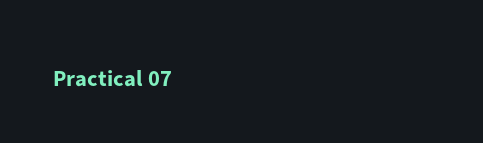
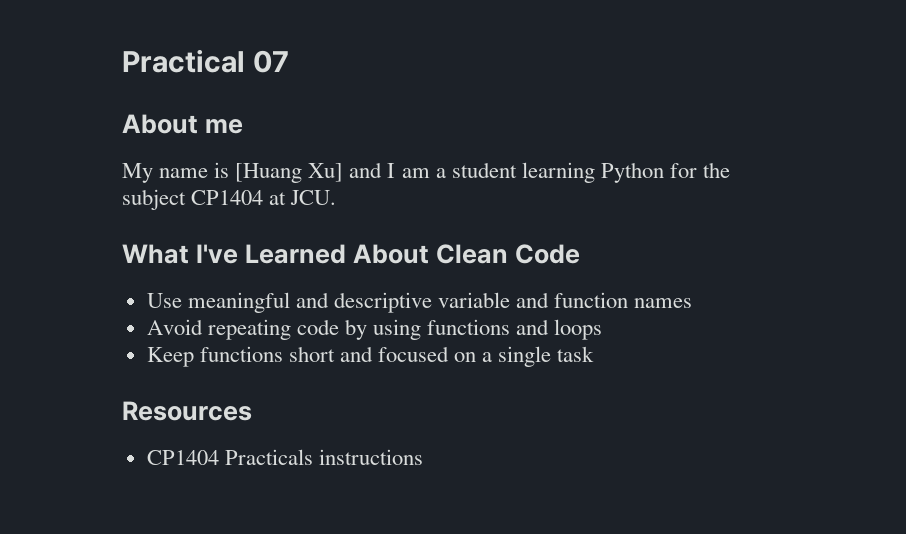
+ About me
+ My name is [Huang Xu] and I am a student learning Python for the subject CP1404 at JCU.
+ What I've Learned About Clean Code
+ Use meaningful and descriptive variable and function names
+ Avoid repeating code by using functions and loops
+ Keep functions short and focused on a single task
+ Resources
+ CP1404 Practicals instructions

